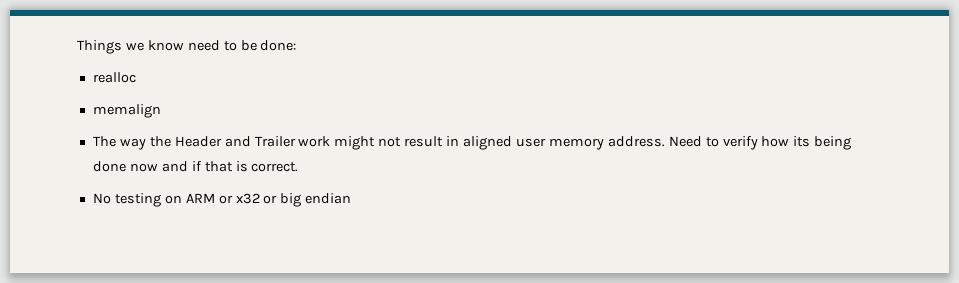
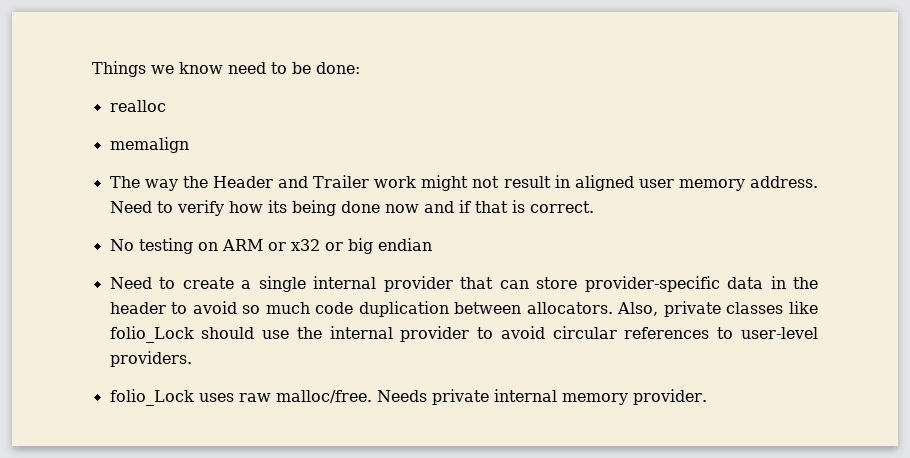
+ Need to create a single internal provider that can store provider-specific data in the header to avoid so much code duplication between allocators. Also, private classes like folio_Lock should use the internal provider to avoid circular references to user-level providers.
+ folio_Lock uses raw malloc/free. Needs private internal memory provider.

